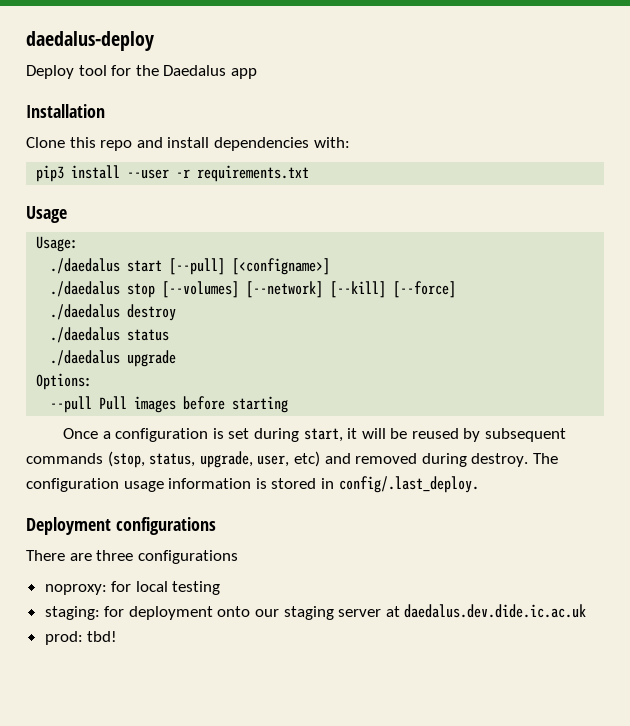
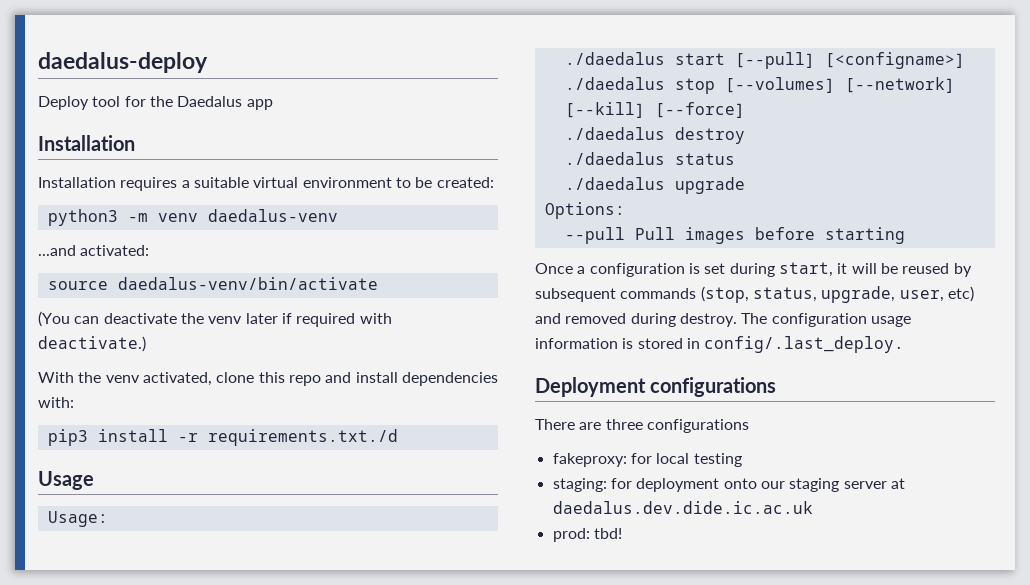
- Clone this repo and install dependencies with:
+ Installation requires a suitable virtual environment to be created:
+ python3 -m venv daedalus-venv
+ ...and activated:
+ source daedalus-venv/bin/activate
+ (You can deactivate the venv later if required with deactivate.)
+ With the venv activated, clone this repo and install dependencies with:
- pip3 install --user -r requirements.txt
+ pip3 install -r requirements.txt./d
- noproxy: for local testing
+ fakeproxy: for local testing

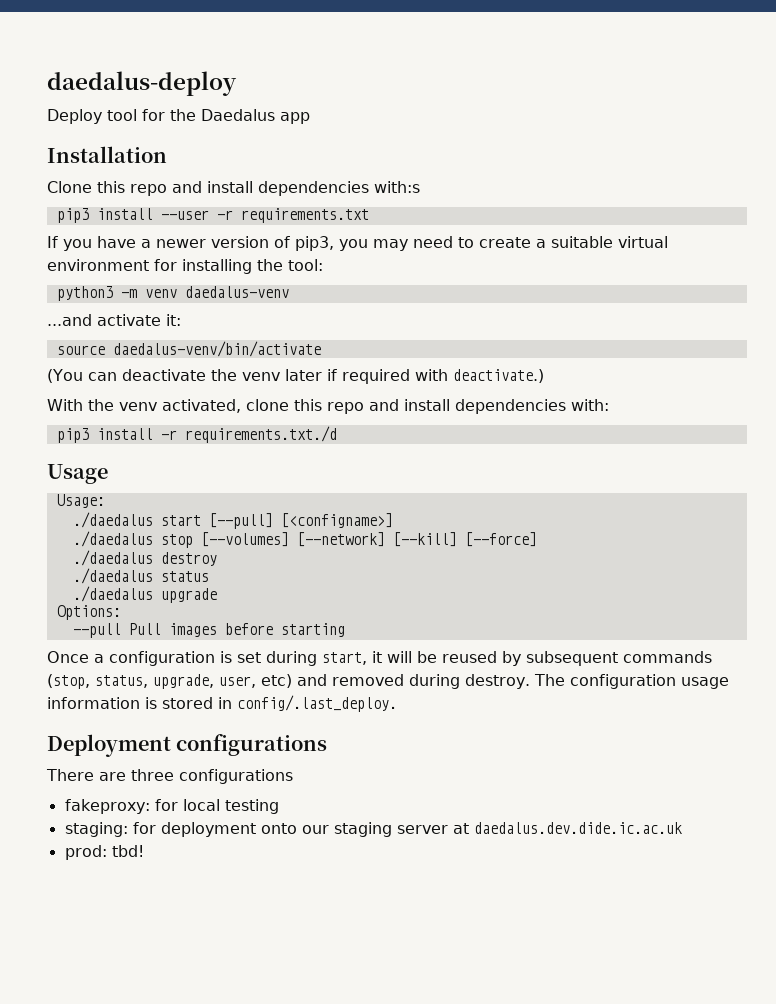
- Installation requires a suitable virtual environment to be created:
+ Clone this repo and install dependencies with:s
+ pip3 install --user -r requirements.txt
+ If you have a newer version of pip3, you may need to create a suitable virtual environment for installing the tool:
- ...and activated:
+ ...and activate it:

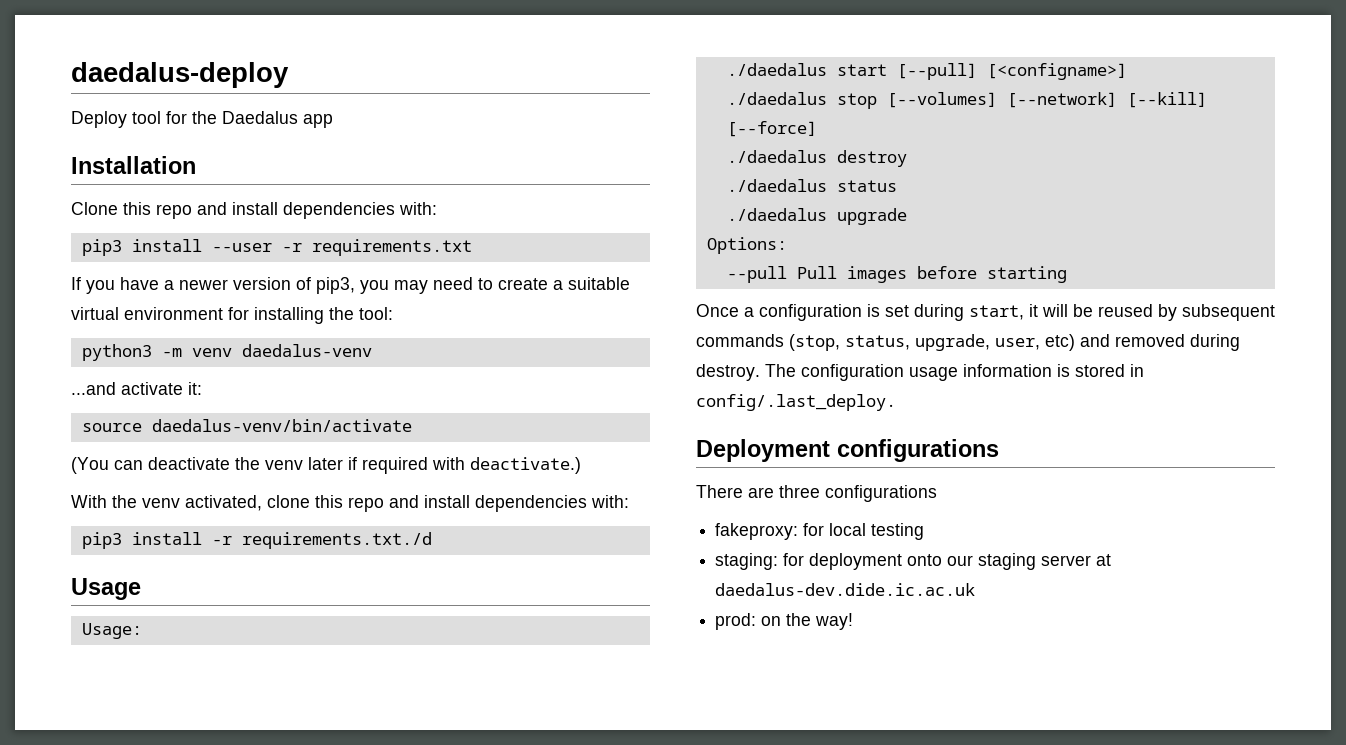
- Clone this repo and install dependencies with:s
+ Clone this repo and install dependencies with:
- staging: for deployment onto our staging server at daedalus.dev.dide.ic.ac.uk
+ staging: for deployment onto our staging server at daedalus-dev.dide.ic.ac.uk
- prod: tbd!
+ prod: on the way!

